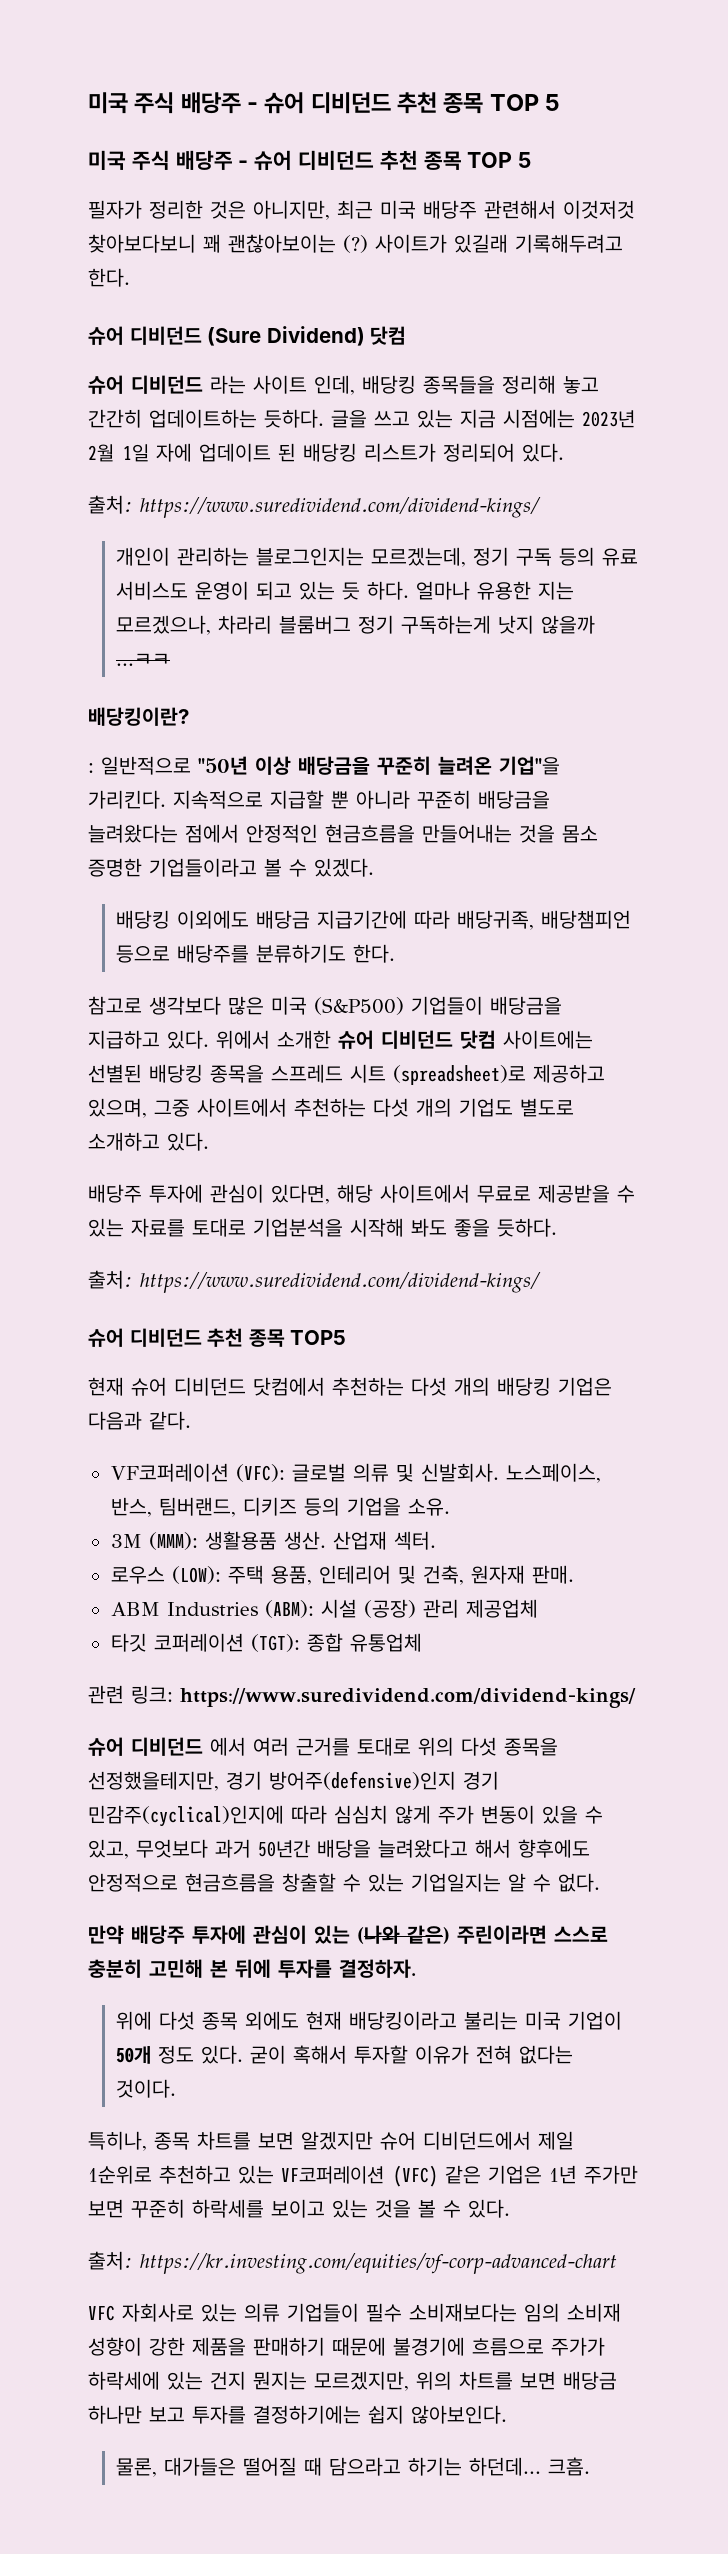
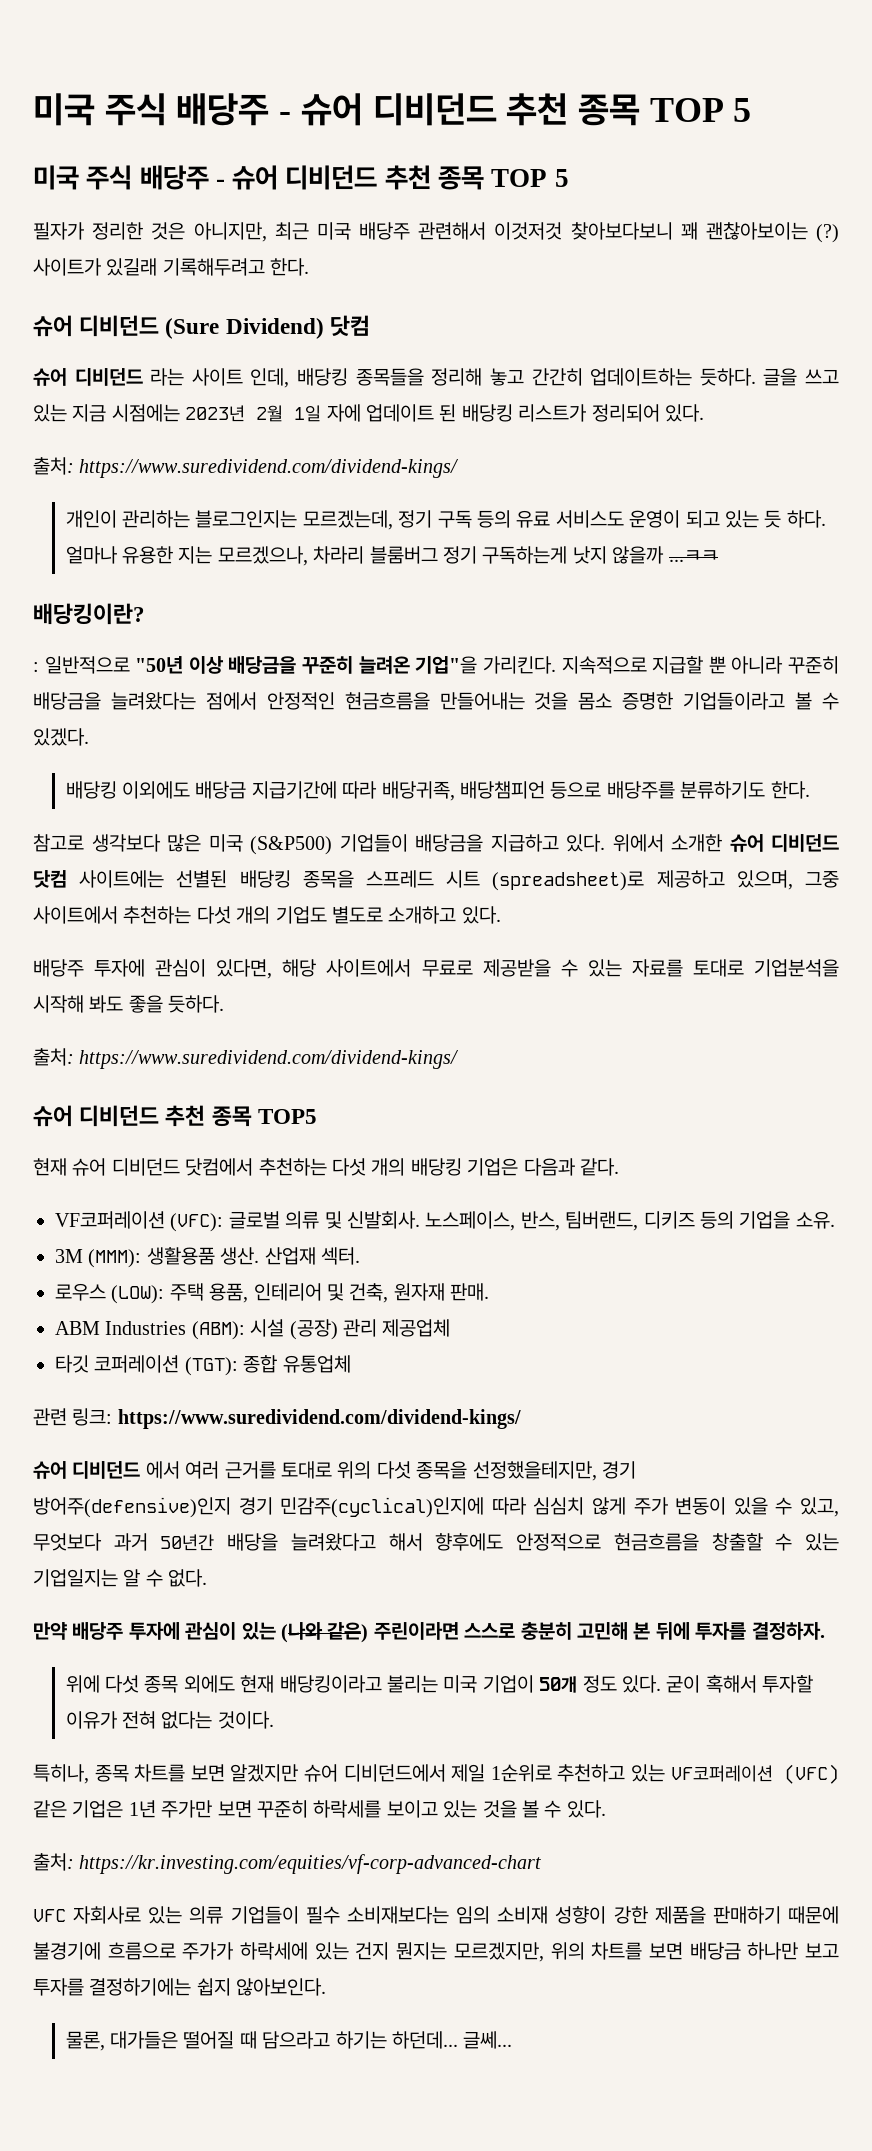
- 크흠.
+ 글쎄...

